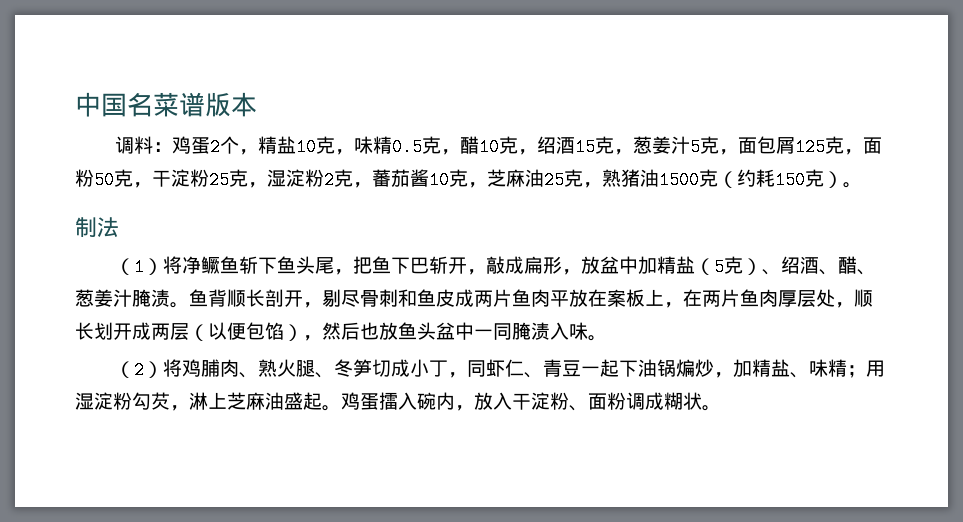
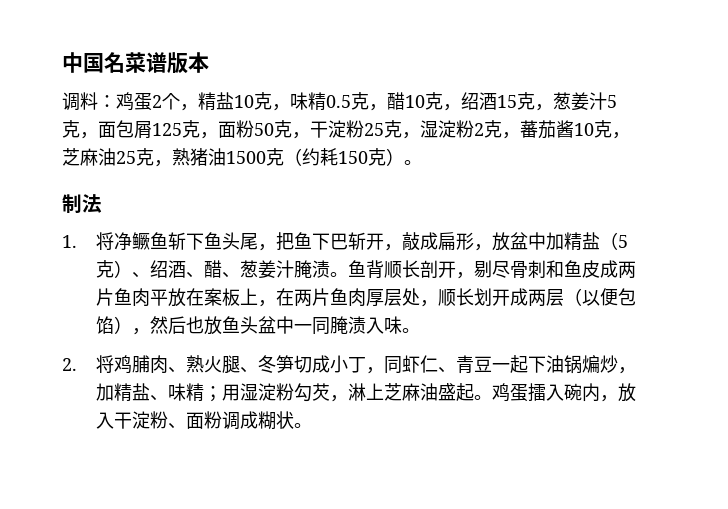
- （1）将净鳜鱼斩下鱼头尾，把鱼下巴斩开，敲成扁形，放盆中加精盐（5克）、绍酒、醋、葱姜汁腌渍。
+ 1.将净鳜鱼斩下鱼头尾，把鱼下巴斩开，敲成扁形，放盆中加精盐（5克）、绍酒、醋、葱姜汁腌渍。
- （2）将鸡脯肉、熟火腿、冬笋切成小丁，同虾仁、青豆一起下油锅煸炒，加精盐、味精；用湿淀粉勾芡，淋上芝麻油盛起。
+ 2.将鸡脯肉、熟火腿、冬笋切成小丁，同虾仁、青豆一起下油锅煸炒，加精盐、味精；用湿淀粉勾芡，淋上芝麻油盛起。

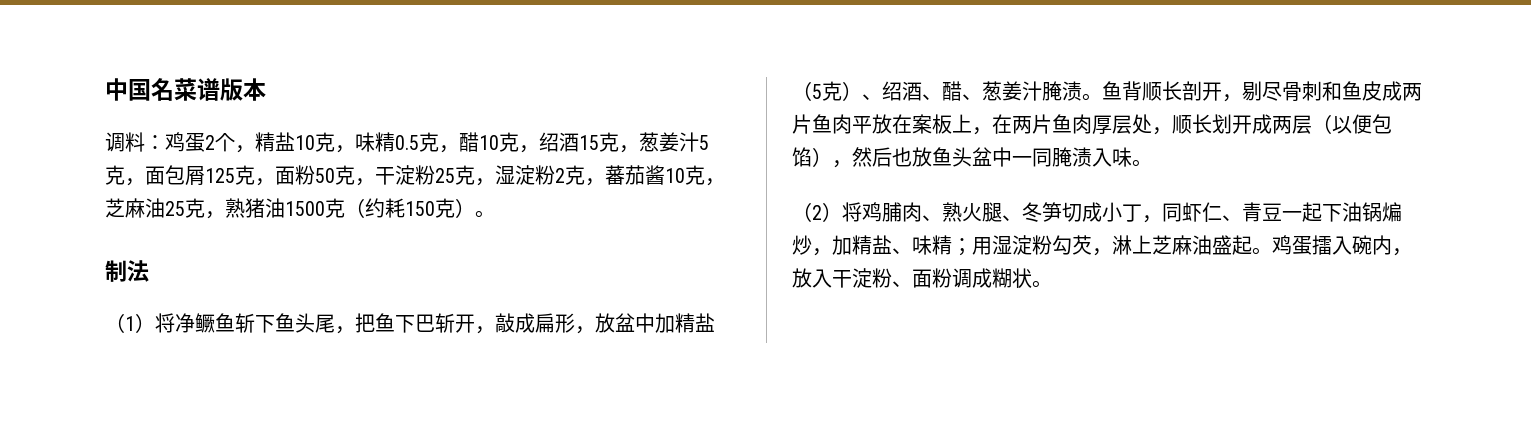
- 1.将净鳜鱼斩下鱼头尾，把鱼下巴斩开，敲成扁形，放盆中加精盐（5克）、绍酒、醋、葱姜汁腌渍。
+ （1）将净鳜鱼斩下鱼头尾，把鱼下巴斩开，敲成扁形，放盆中加精盐（5克）、绍酒、醋、葱姜汁腌渍。
- 2.将鸡脯肉、熟火腿、冬笋切成小丁，同虾仁、青豆一起下油锅煸炒，加精盐、味精；用湿淀粉勾芡，淋上芝麻油盛起。
+ （2）将鸡脯肉、熟火腿、冬笋切成小丁，同虾仁、青豆一起下油锅煸炒，加精盐、味精；用湿淀粉勾芡，淋上芝麻油盛起。

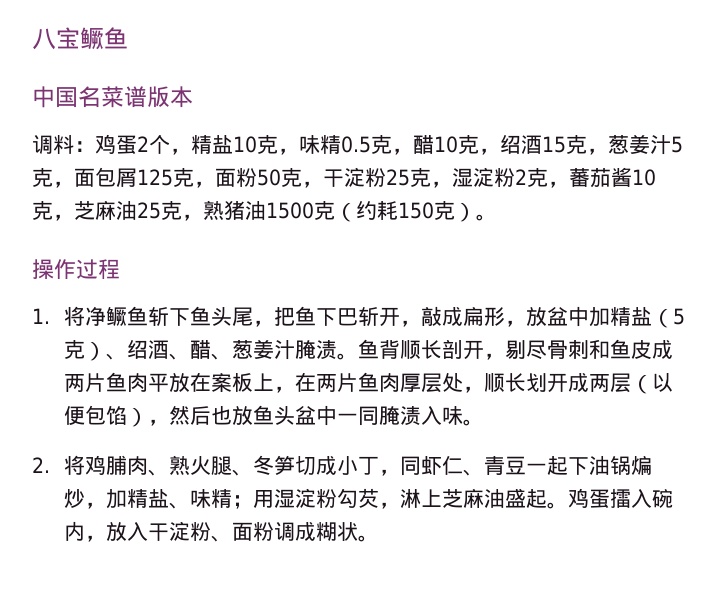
+ 八宝鳜鱼
- 制法
- （1）将净鳜鱼斩下鱼头尾，把鱼下巴斩开，敲成扁形，放盆中加精盐（5克）、绍酒、醋、葱姜汁腌渍。
+ 操作过程
+ 1.将净鳜鱼斩下鱼头尾，把鱼下巴斩开，敲成扁形，放盆中加精盐（5克）、绍酒、醋、葱姜汁腌渍。
- （2）将鸡脯肉、熟火腿、冬笋切成小丁，同虾仁、青豆一起下油锅煸炒，加精盐、味精；用湿淀粉勾芡，淋上芝麻油盛起。
+ 2.将鸡脯肉、熟火腿、冬笋切成小丁，同虾仁、青豆一起下油锅煸炒，加精盐、味精；用湿淀粉勾芡，淋上芝麻油盛起。

